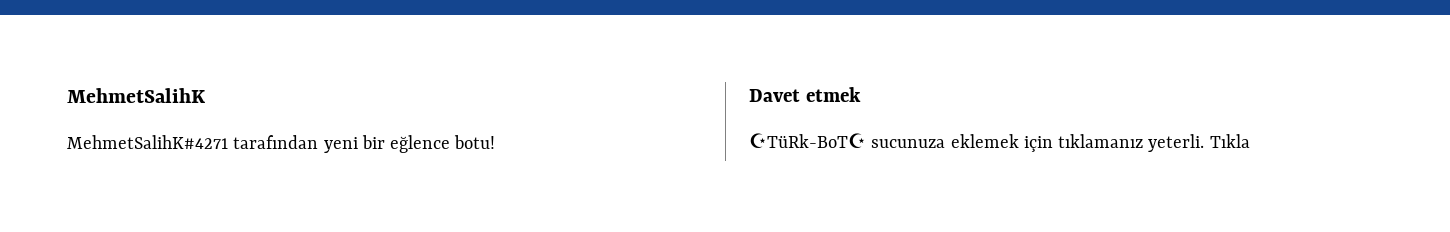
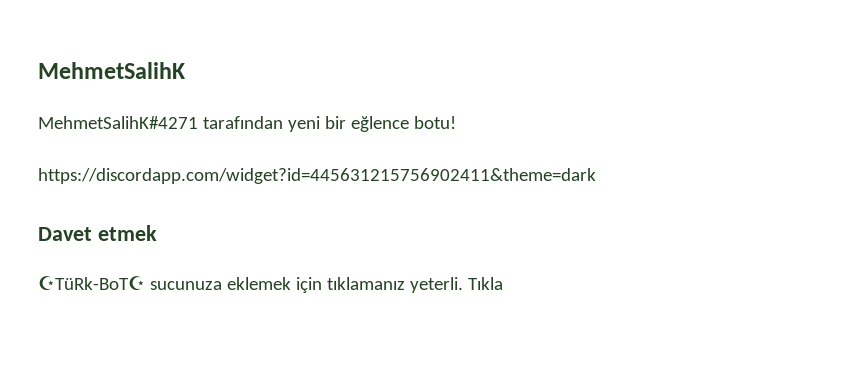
+ https://discordapp.com/widget?id=445631215756902411&theme=dark

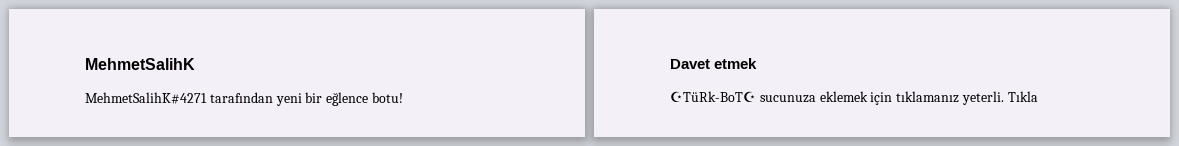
- https://discordapp.com/widget?id=445631215756902411&theme=dark

